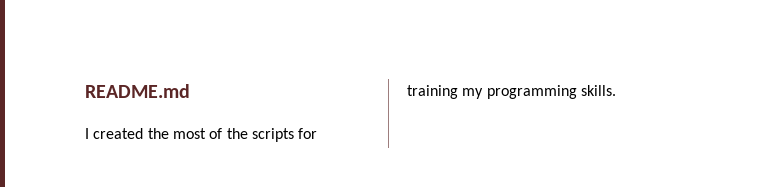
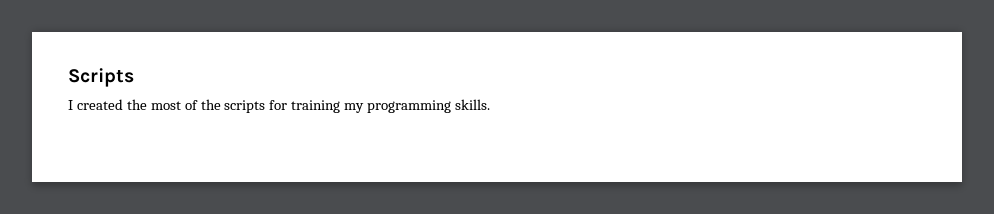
- README.md
+ Scripts

